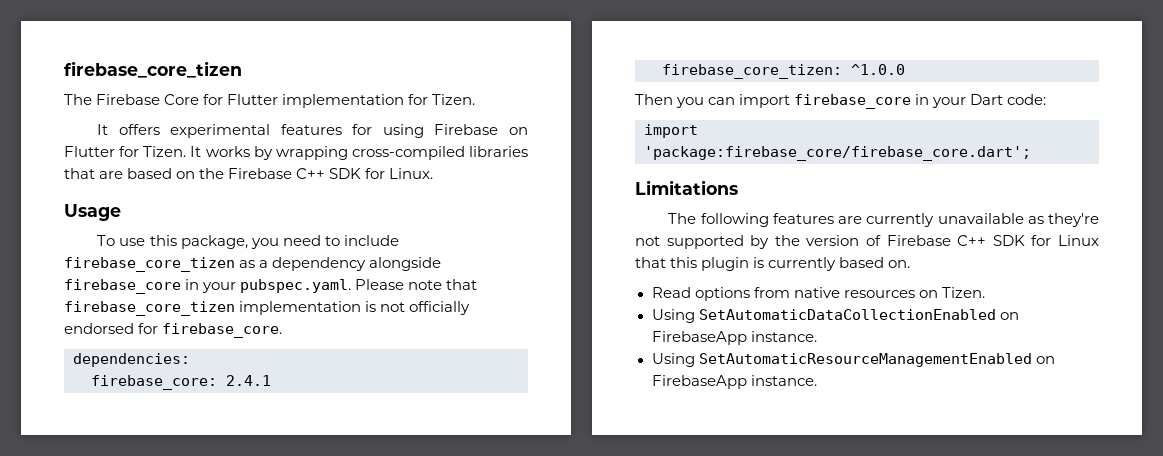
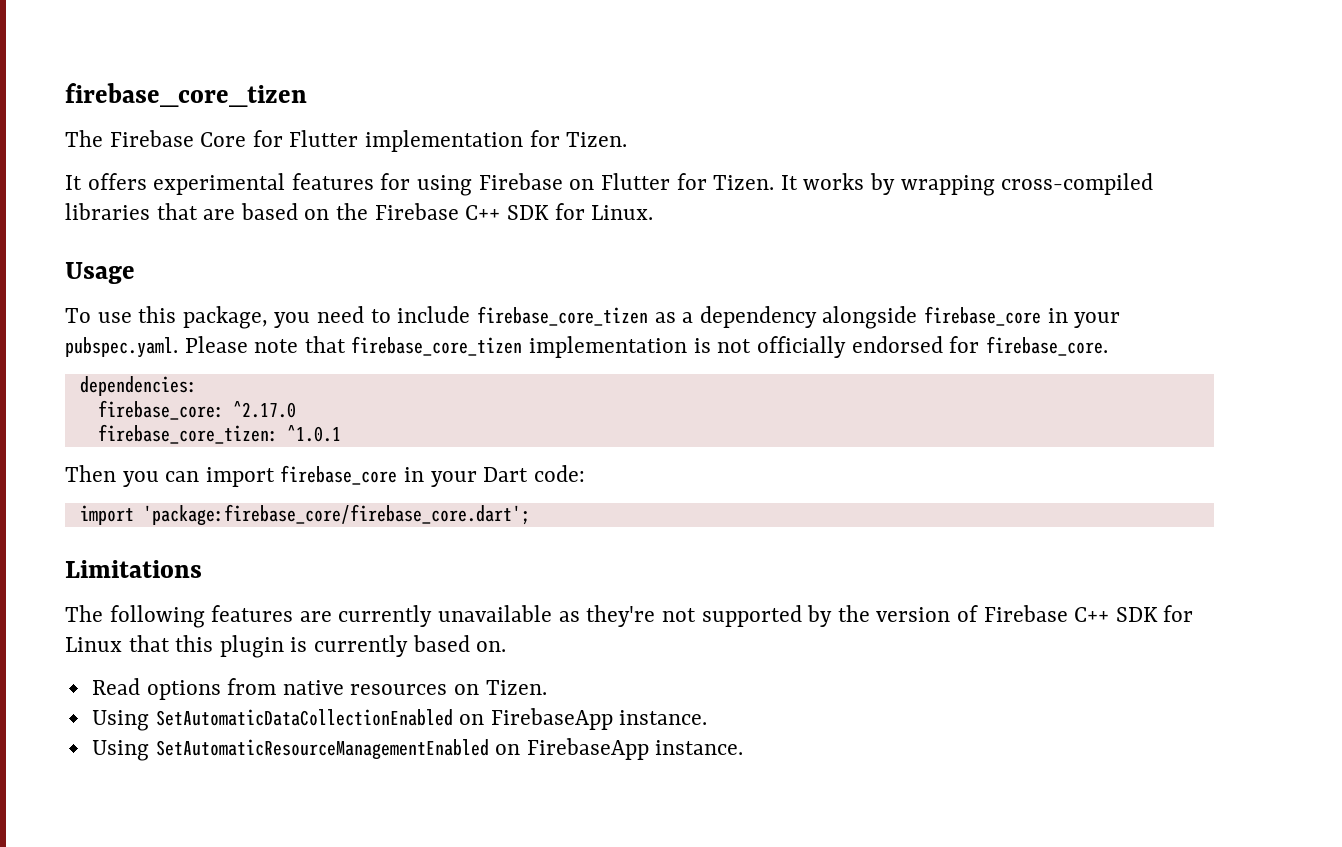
- firebase_core: 2.4.1
+ firebase_core: ^2.17.0
- firebase_core_tizen: ^1.0.0
+ firebase_core_tizen: ^1.0.1

